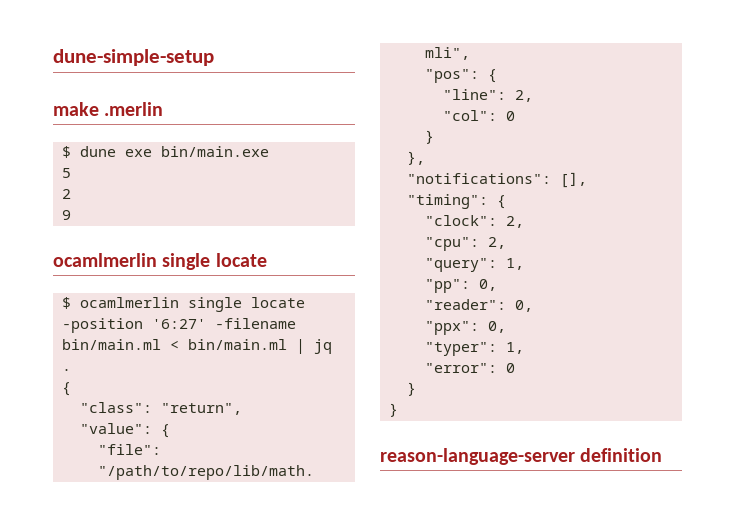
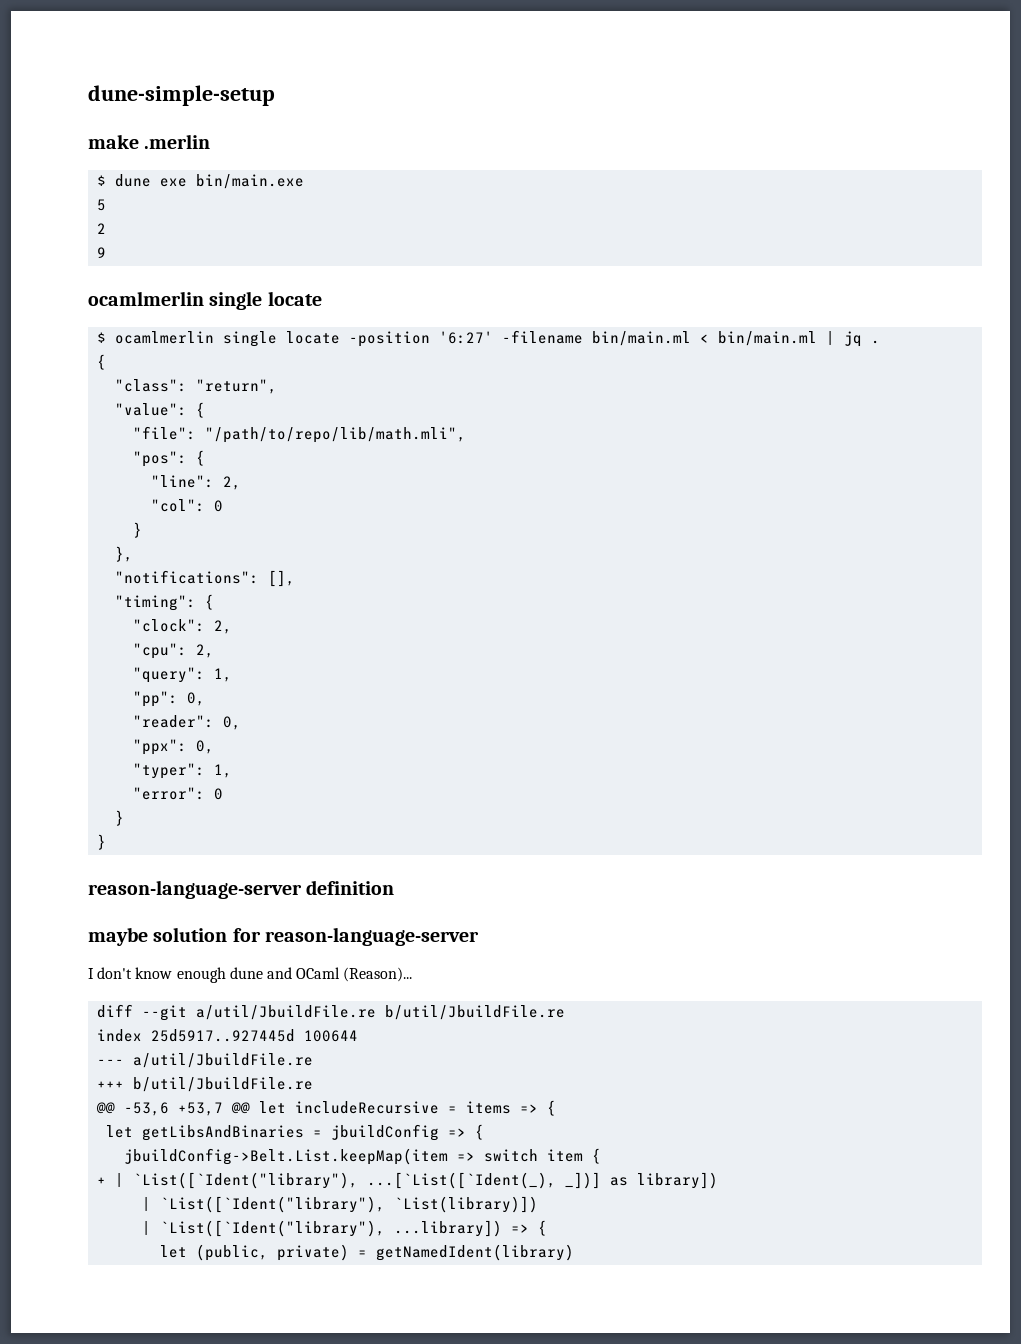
+ maybe solution for reason-language-server
+ I don't know enough dune and OCaml (Reason)...
+ diff --git a/util/JbuildFile.re b/util/JbuildFile.re
+ index 25d5917..927445d 100644
+ --- a/util/JbuildFile.re
+ +++ b/util/JbuildFile.re
+ @@ -53,6 +53,7 @@ let includeRecursive = items => {
+ let getLibsAndBinaries = jbuildConfig => {
+ jbuildConfig->Belt.List.keepMap(item => switch item {
+ + | `List([`Ident("library"), ...[`List([`Ident(_), _])] as library])
+ | `List([`Ident("library"), `List(library)])
+ | `List([`Ident("library"), ...library]) => {
+ let (public, private) = getNamedIdent(library)

